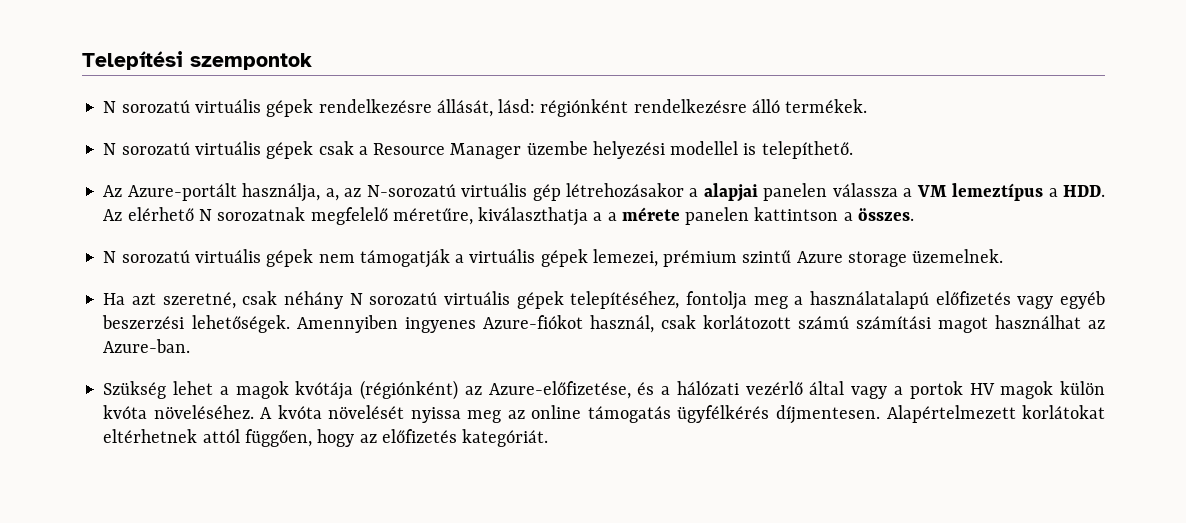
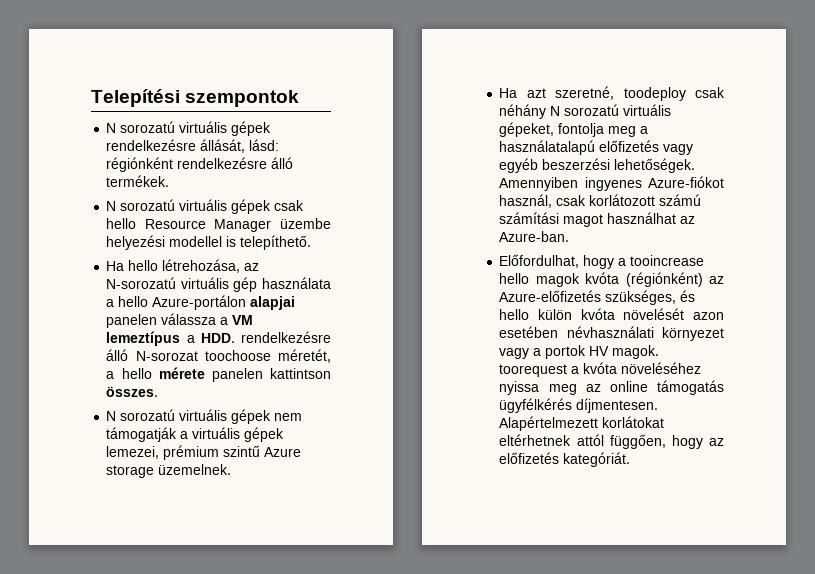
- N sorozatú virtuális gépek csak a Resource Manager üzembe helyezési modellel is telepíthető.
+ N sorozatú virtuális gépek csak hello Resource Manager üzembe helyezési modellel is telepíthető.
- Az Azure-portált használja, a, az N-sorozatú virtuális gép létrehozásakor a alapjai panelen válassza a VM lemeztípus a HDD. Az elérhető N sorozatnak megfelelő méretűre, kiválaszthatja a a mérete panelen kattintson a összes.
+ Ha hello létrehozása, az N-sorozatú virtuális gép használata a hello Azure-portálon alapjai panelen válassza a VM lemeztípus a HDD. rendelkezésre álló N-sorozat toochoose méretét, a hello mérete panelen kattintson összes.
- Ha azt szeretné, csak néhány N sorozatú virtuális gépek telepítéséhez, fontolja meg a használatalapú előfizetés vagy egyéb beszerzési lehetőségek.
+ Ha azt szeretné, toodeploy csak néhány N sorozatú virtuális gépeket, fontolja meg a használatalapú előfizetés vagy egyéb beszerzési lehetőségek.
- Szükség lehet a magok kvótája (régiónként) az Azure-előfizetése, és a hálózati vezérlő által vagy a portok HV magok külön kvóta növeléséhez. A kvóta növelését nyissa meg az online támogatás ügyfélkérés díjmentesen.
+ Előfordulhat, hogy a tooincrease hello magok kvóta (régiónként) az Azure-előfizetés szükséges, és hello külön kvóta növelését azon esetében névhasználati környezet vagy a portok HV magok. toorequest a kvóta növeléséhez nyissa meg az online támogatás ügyfélkérés díjmentesen.

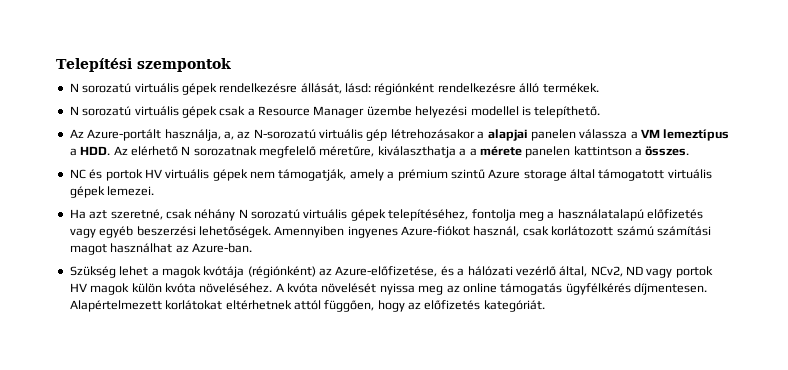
- N sorozatú virtuális gépek csak hello Resource Manager üzembe helyezési modellel is telepíthető.
+ N sorozatú virtuális gépek csak a Resource Manager üzembe helyezési modellel is telepíthető.
- Ha hello létrehozása, az N-sorozatú virtuális gép használata a hello Azure-portálon alapjai panelen válassza a VM lemeztípus a HDD. rendelkezésre álló N-sorozat toochoose méretét, a hello mérete panelen kattintson összes.
+ Az Azure-portált használja, a, az N-sorozatú virtuális gép létrehozásakor a alapjai panelen válassza a VM lemeztípus a HDD. Az elérhető N sorozatnak megfelelő méretűre, kiválaszthatja a a mérete panelen kattintson a összes.
- N sorozatú virtuális gépek nem támogatják a virtuális gépek lemezei, prémium szintű Azure storage üzemelnek.
+ NC és portok HV virtuális gépek nem támogatják, amely a prémium szintű Azure storage által támogatott virtuális gépek lemezei.
- Ha azt szeretné, toodeploy csak néhány N sorozatú virtuális gépeket, fontolja meg a használatalapú előfizetés vagy egyéb beszerzési lehetőségek.
+ Ha azt szeretné, csak néhány N sorozatú virtuális gépek telepítéséhez, fontolja meg a használatalapú előfizetés vagy egyéb beszerzési lehetőségek.
- Előfordulhat, hogy a tooincrease hello magok kvóta (régiónként) az Azure-előfizetés szükséges, és hello külön kvóta növelését azon esetében névhasználati környezet vagy a portok HV magok. toorequest a kvóta növeléséhez nyissa meg az online támogatás ügyfélkérés díjmentesen.
+ Szükség lehet a magok kvótája (régiónként) az Azure-előfizetése, és a hálózati vezérlő által, NCv2, ND vagy portok HV magok külön kvóta növeléséhez. A kvóta növelését nyissa meg az online támogatás ügyfélkérés díjmentesen.

